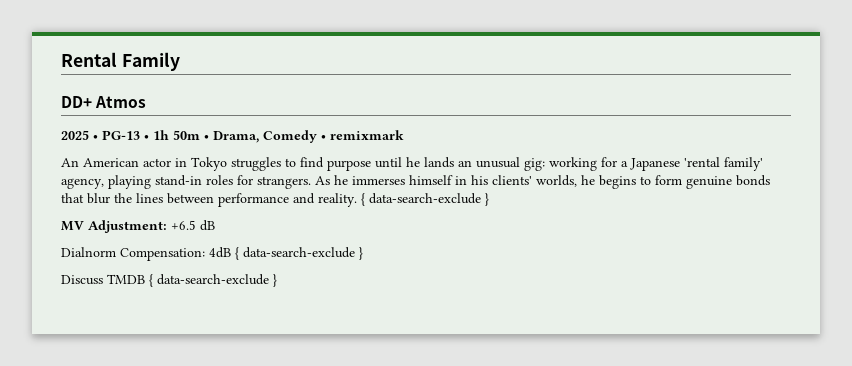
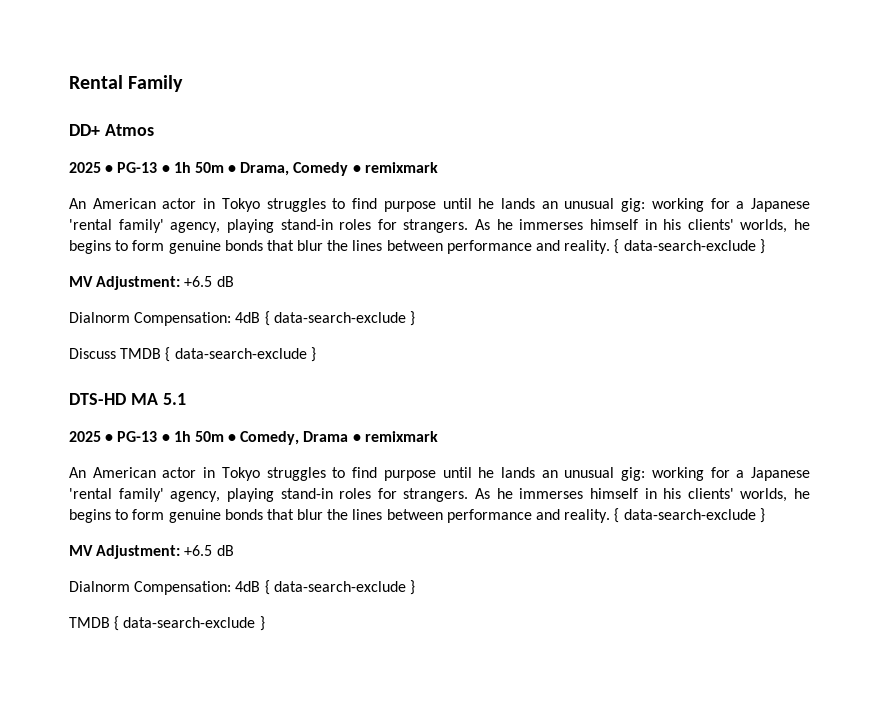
+ DTS-HD MA 5.1
+ 2025 • PG-13 • 1h 50m • Comedy, Drama • remixmark
+ An American actor in Tokyo struggles to find purpose until he lands an unusual gig: working for a Japanese 'rental family' agency, playing stand-in roles for strangers. As he immerses himself in his clients' worlds, he begins to form genuine bonds that blur the lines between performance and reality. { data-search-exclude }
+ MV Adjustment: +6.5 dB
+ Dialnorm Compensation: 4dB { data-search-exclude }
+ TMDB { data-search-exclude }

